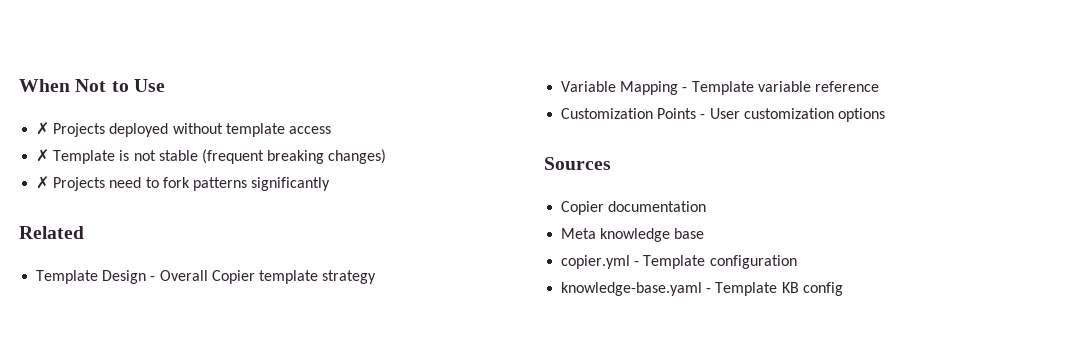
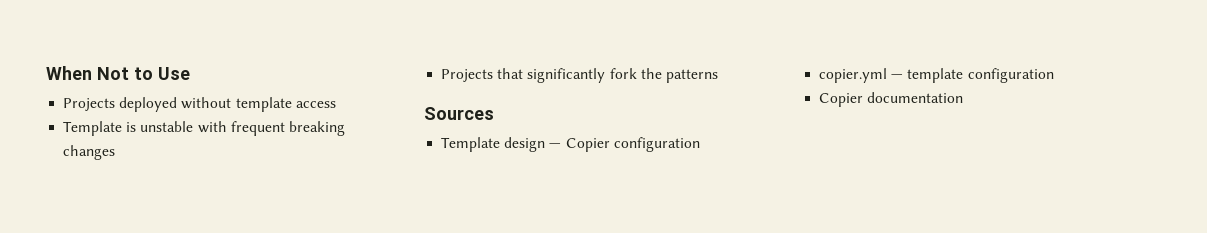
- ✗ Projects deployed without template access
+ Projects deployed without template access
- ✗ Template is not stable (frequent breaking changes)
- ✗ Projects need to fork patterns significantly
- Related
- Template Design - Overall Copier template strategy
- Variable Mapping - Template variable reference
- Customization Points - User customization options
+ Template is unstable with frequent breaking changes
+ Projects that significantly fork the patterns
  Sources
+ Template design — Copier configuration
+ copier.yml — template configuration
  Copier documentation
- Meta knowledge base
- copier.yml - Template configuration
- knowledge-base.yaml - Template KB config

